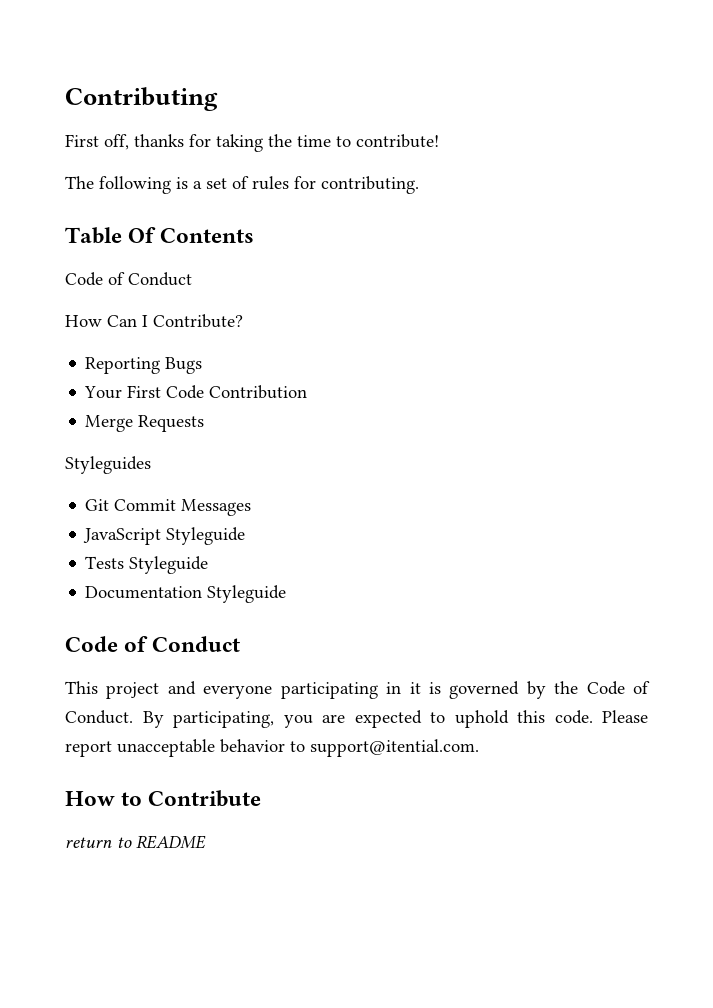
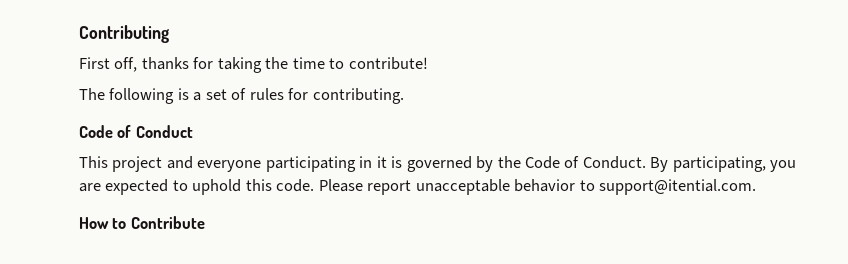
- Table Of Contents
- Code of Conduct
- How Can I Contribute?
- Reporting Bugs
- Your First Code Contribution
- Merge Requests
- Styleguides
- Git Commit Messages
- JavaScript Styleguide
- Tests Styleguide
- Documentation Styleguide
- return to README

